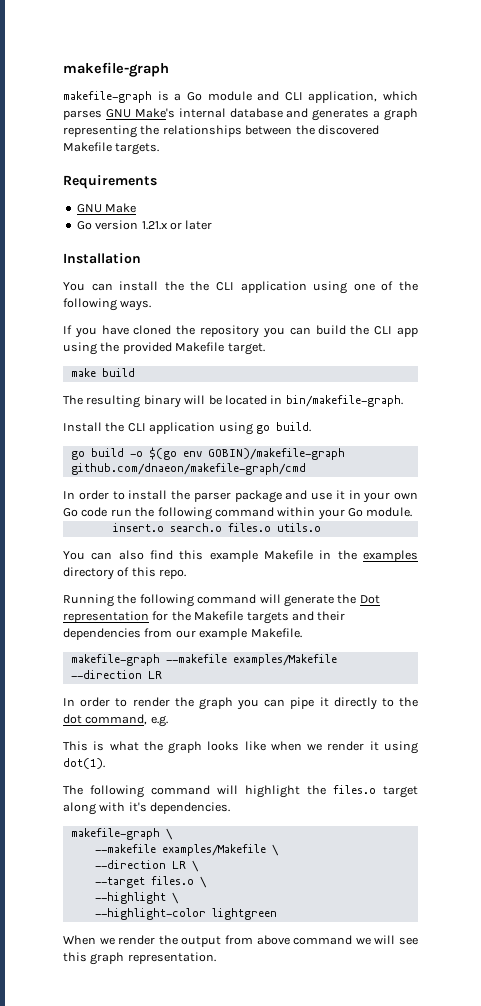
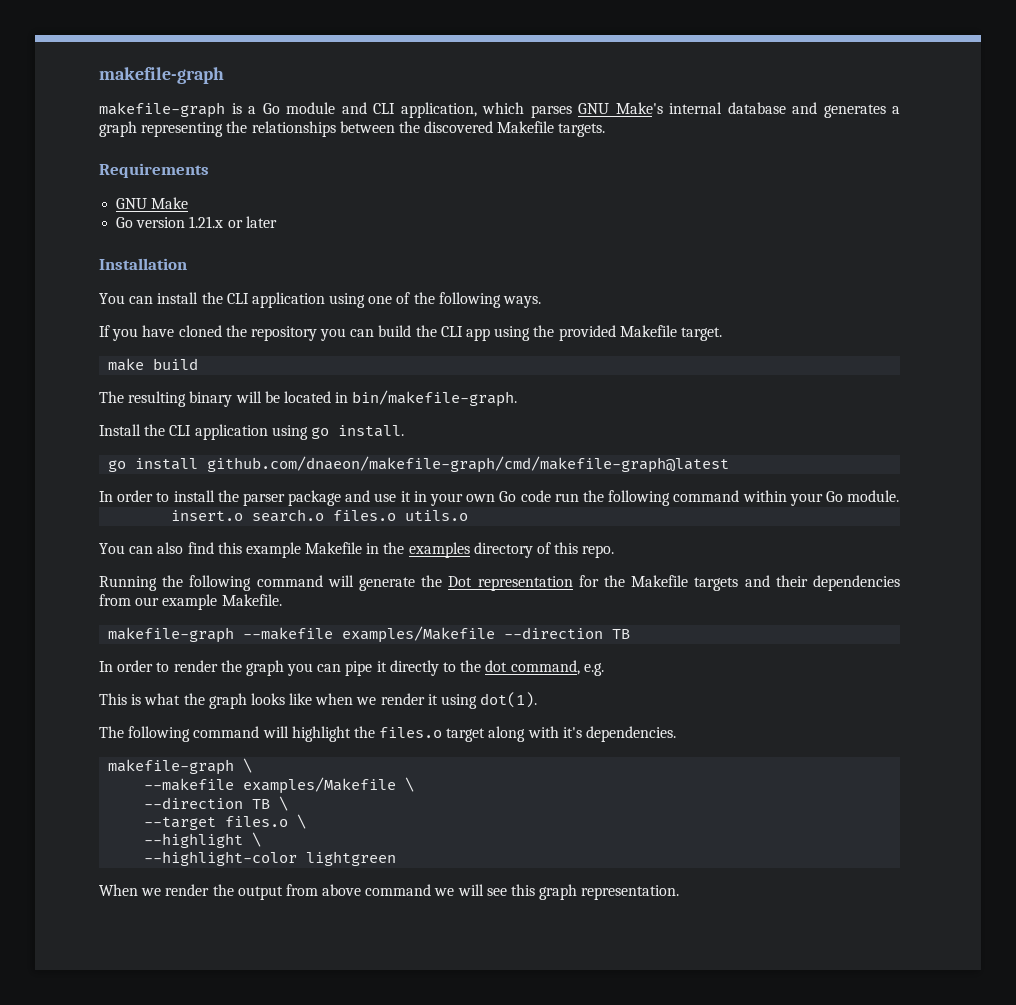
- You can install the the CLI application using one of the following ways.
+ You can install the CLI application using one of the following ways.
- Install the CLI application using go build.
- go build -o $(go env GOBIN)/makefile-graph github.com/dnaeon/makefile-graph/cmd
+ Install the CLI application using go install.
+ go install github.com/dnaeon/makefile-graph/cmd/makefile-graph@latest
- makefile-graph --makefile examples/Makefile --direction LR
+ makefile-graph --makefile examples/Makefile --direction TB
- --direction LR \
+ --direction TB \

